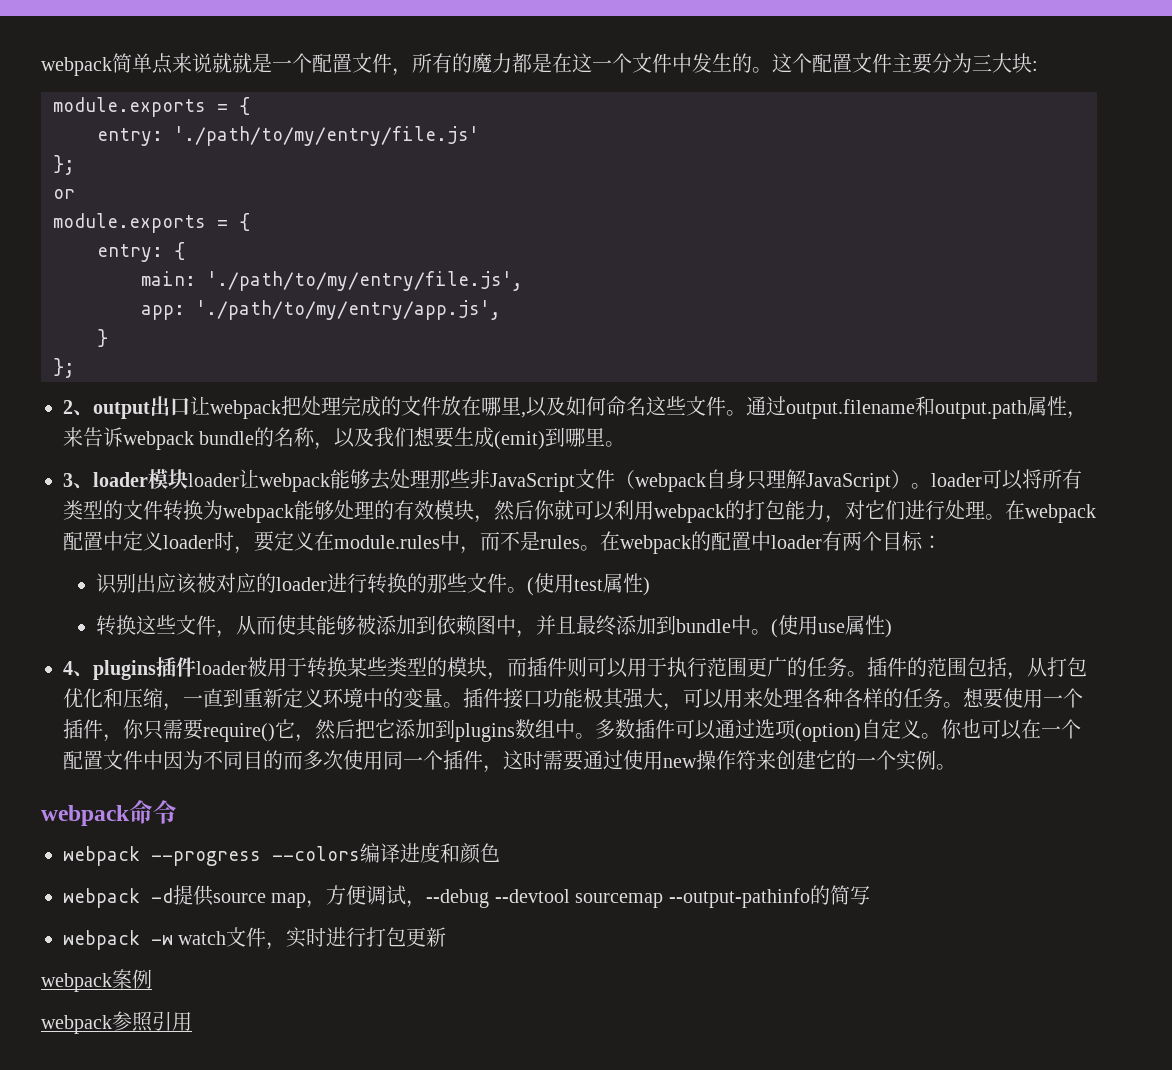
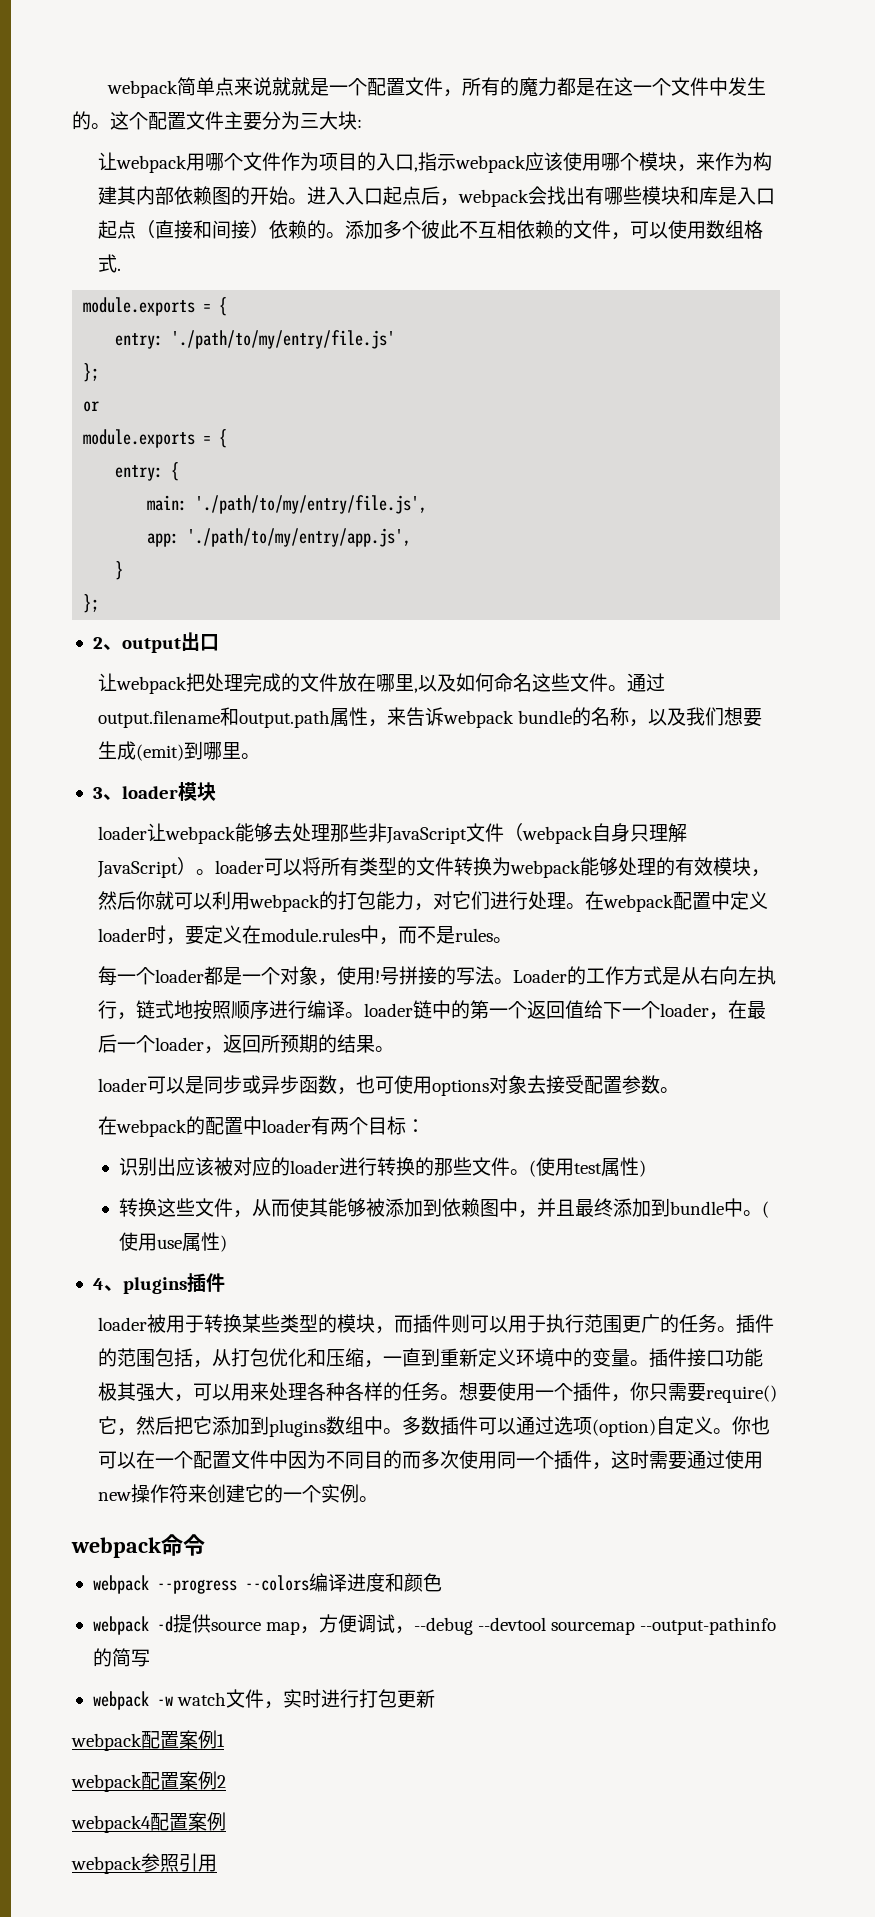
+ 让webpack用哪个文件作为项目的入口,指示webpack应该使用哪个模块，来作为构建其内部依赖图的开始。进入入口起点后，webpack会找出有哪些模块和库是入口起点（直接和间接）依赖的。添加多个彼此不互相依赖的文件，可以使用数组格式.
- 2、output出口让webpack把处理完成的文件放在哪里,以及如何命名这些文件。
+ 2、output出口
+ 让webpack把处理完成的文件放在哪里,以及如何命名这些文件。
- 3、loader模块loader让webpack能够去处理那些非JavaScript文件（webpack自身只理解JavaScript）。loader可以将所有类型的文件转换为webpack能够处理的有效模块，然后你就可以利用webpack的打包能力，对它们进行处理。
+ 3、loader模块
+ loader让webpack能够去处理那些非JavaScript文件（webpack自身只理解JavaScript）。loader可以将所有类型的文件转换为webpack能够处理的有效模块，然后你就可以利用webpack的打包能力，对它们进行处理。
- 在webpack配置中定义loader时，要定义在module.rules中，而不是rules。在webpack的配置中loader有两个目标：
+ 在webpack配置中定义loader时，要定义在module.rules中，而不是rules。
+ 每一个loader都是一个对象，使用!号拼接的写法。Loader的工作方式是从右向左执行，链式地按照顺序进行编译。loader链中的第一个返回值给下一个loader，在最后一个loader，返回所预期的结果。
+ loader可以是同步或异步函数，也可使用options对象去接受配置参数。
+ 在webpack的配置中loader有两个目标：
- 4、plugins插件loader被用于转换某些类型的模块，而插件则可以用于执行范围更广的任务。
+ 4、plugins插件
+ loader被用于转换某些类型的模块，而插件则可以用于执行范围更广的任务。
- webpack案例
+ webpack配置案例1
+ webpack配置案例2
+ webpack4配置案例

